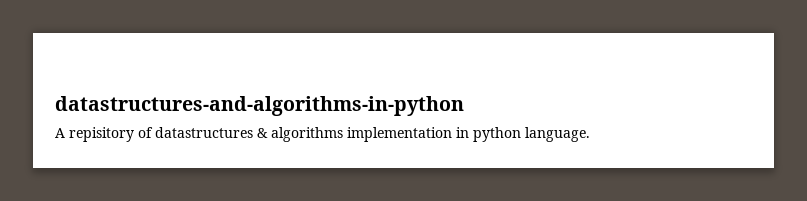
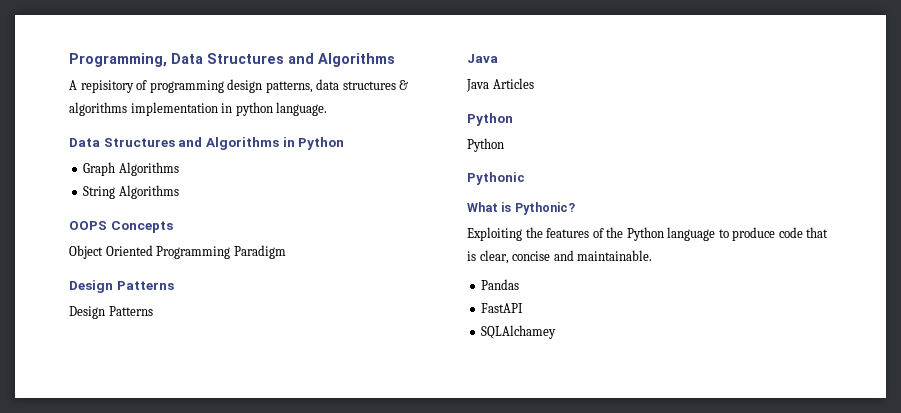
- datastructures-and-algorithms-in-python
- A repisitory of datastructures & algorithms implementation in python language.
+ Programming, Data Structures and Algorithms
+ A repisitory of programming design patterns, data structures & algorithms implementation in python language.
+ Data Structures and Algorithms in Python
+ Graph Algorithms
+ String Algorithms
+ OOPS Concepts
+ Object Oriented Programming Paradigm
+ Design Patterns
+ Design Patterns
+ Java
+ Java Articles
+ Python
+ Python
+ Pythonic
+ What is Pythonic?
+ Exploiting the features of the Python language to produce code that is clear, concise and maintainable.
+ Pandas
+ FastAPI
+ SQLAlchamey

